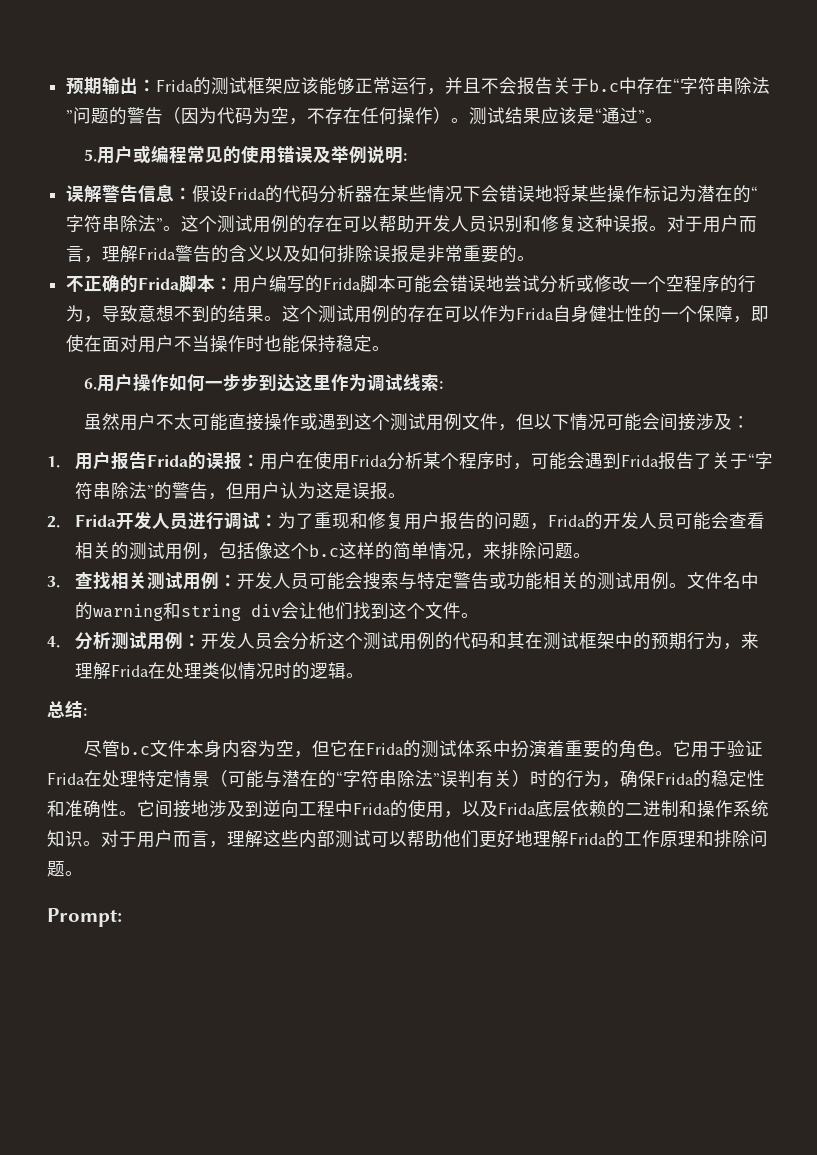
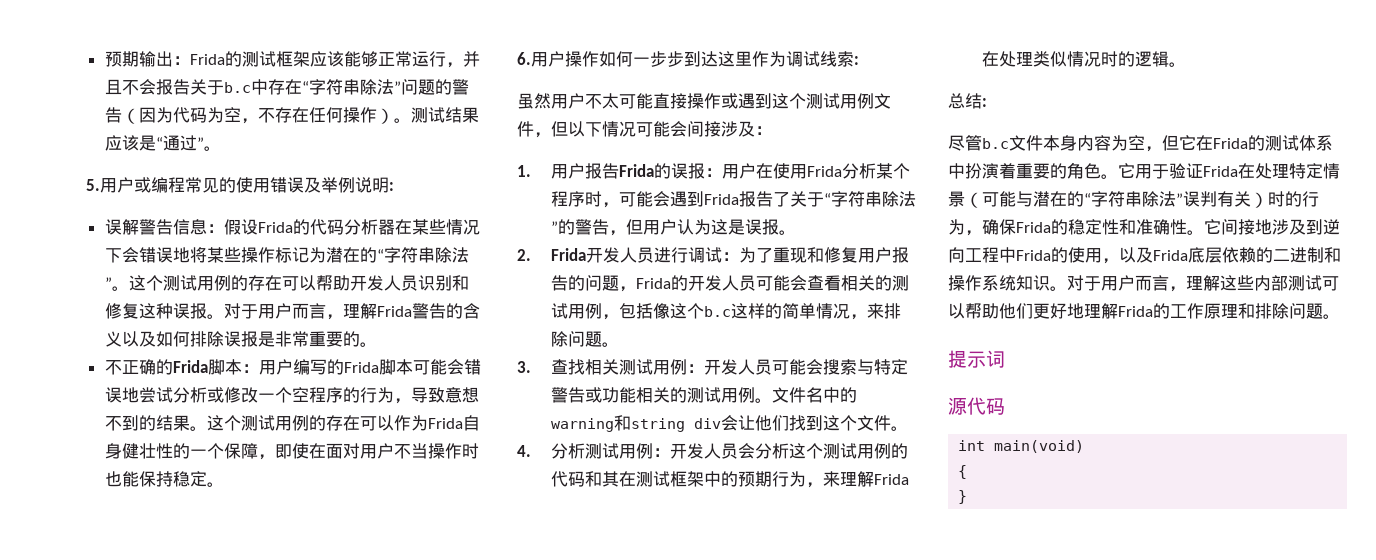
- Prompt:
+ 提示词
+ 源代码
+ int main(void)
+ {
+ }

